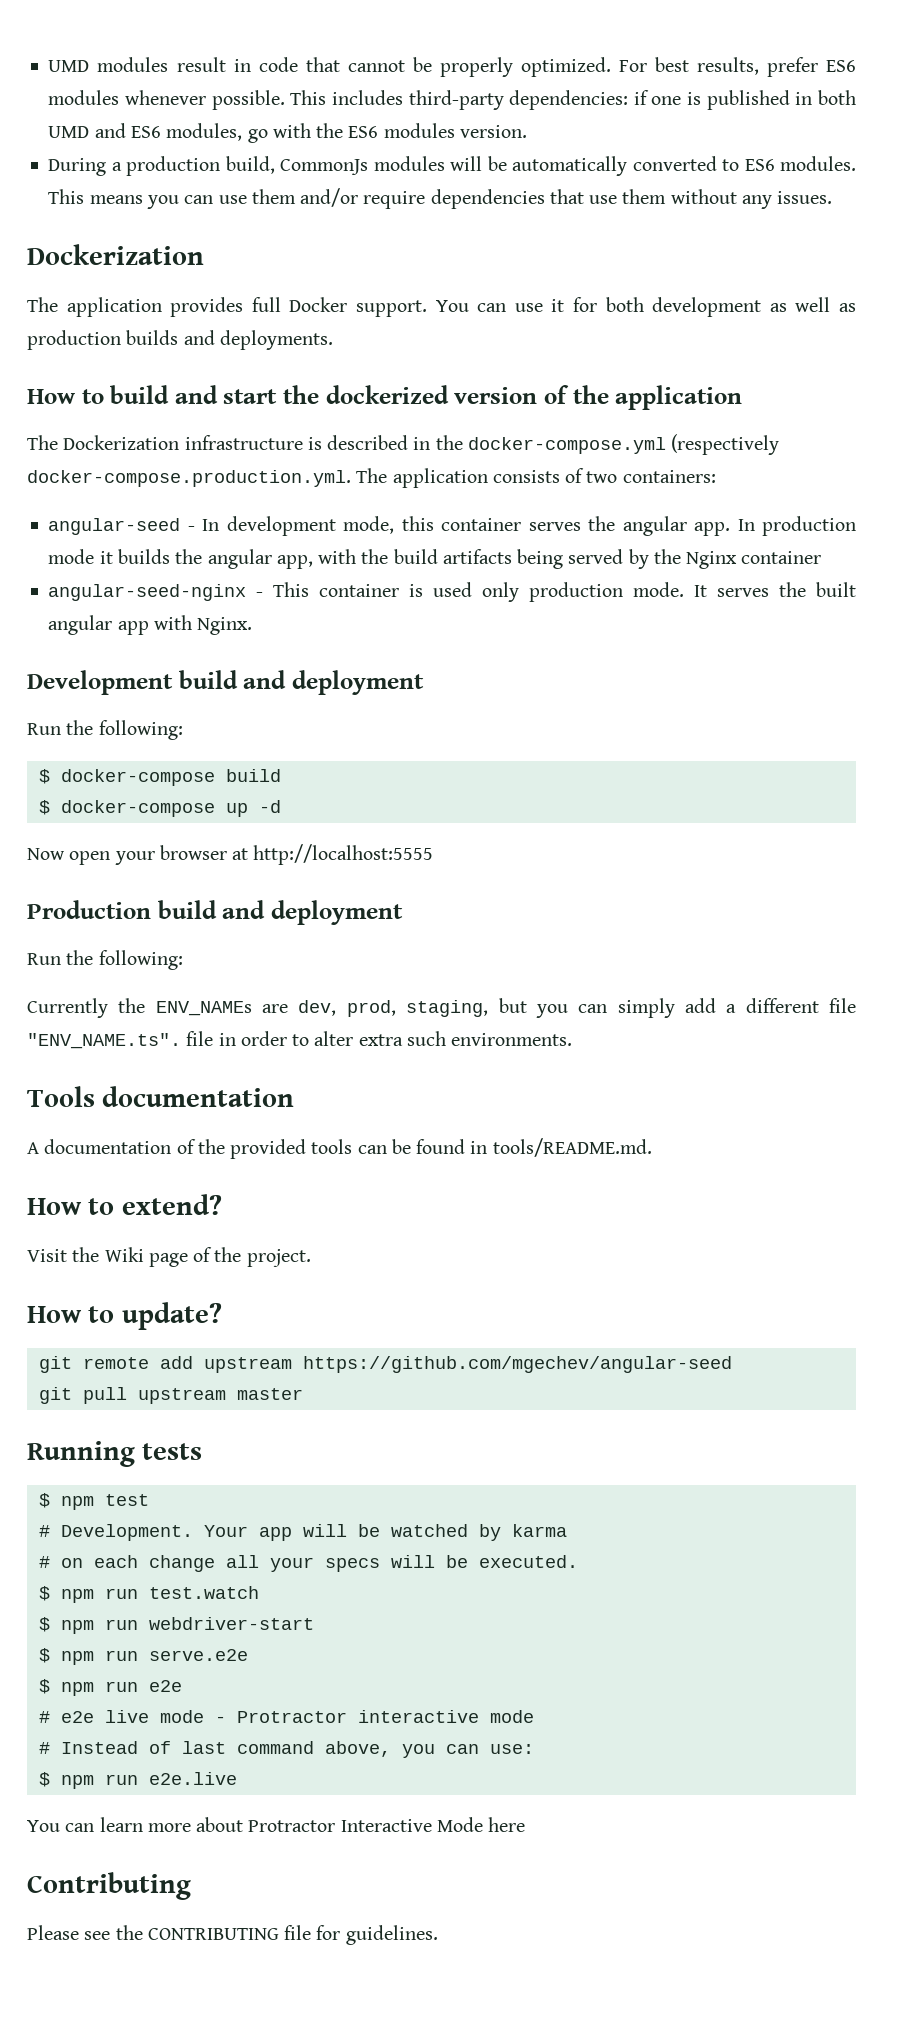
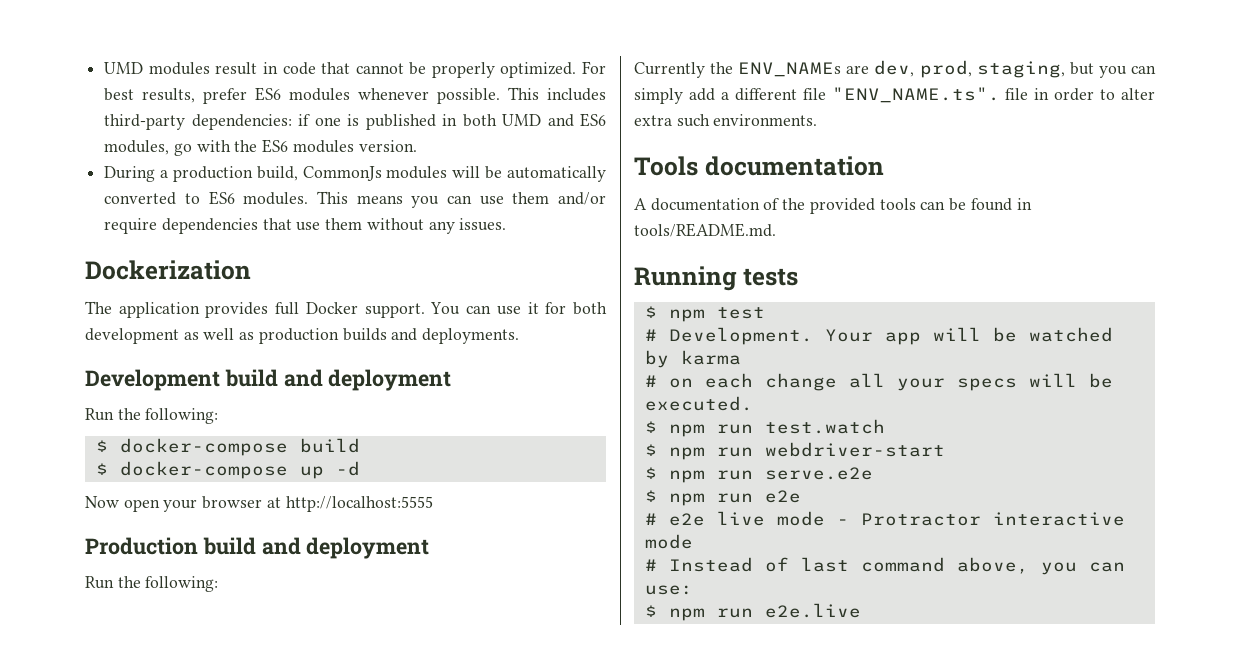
- How to build and start the dockerized version of the application
- The Dockerization infrastructure is described in the docker-compose.yml (respectively docker-compose.production.yml. The application consists of two containers:
- angular-seed - In development mode, this container serves the angular app. In production mode it builds the angular app, with the build artifacts being served by the Nginx container
- angular-seed-nginx - This container is used only production mode. It serves the built angular app with Nginx.
- How to extend?
- Visit the Wiki page of the project.
- How to update?
- git remote add upstream https://github.com/mgechev/angular-seed
- git pull upstream master
- You can learn more about Protractor Interactive Mode here
- Contributing
- Please see the CONTRIBUTING file for guidelines.

